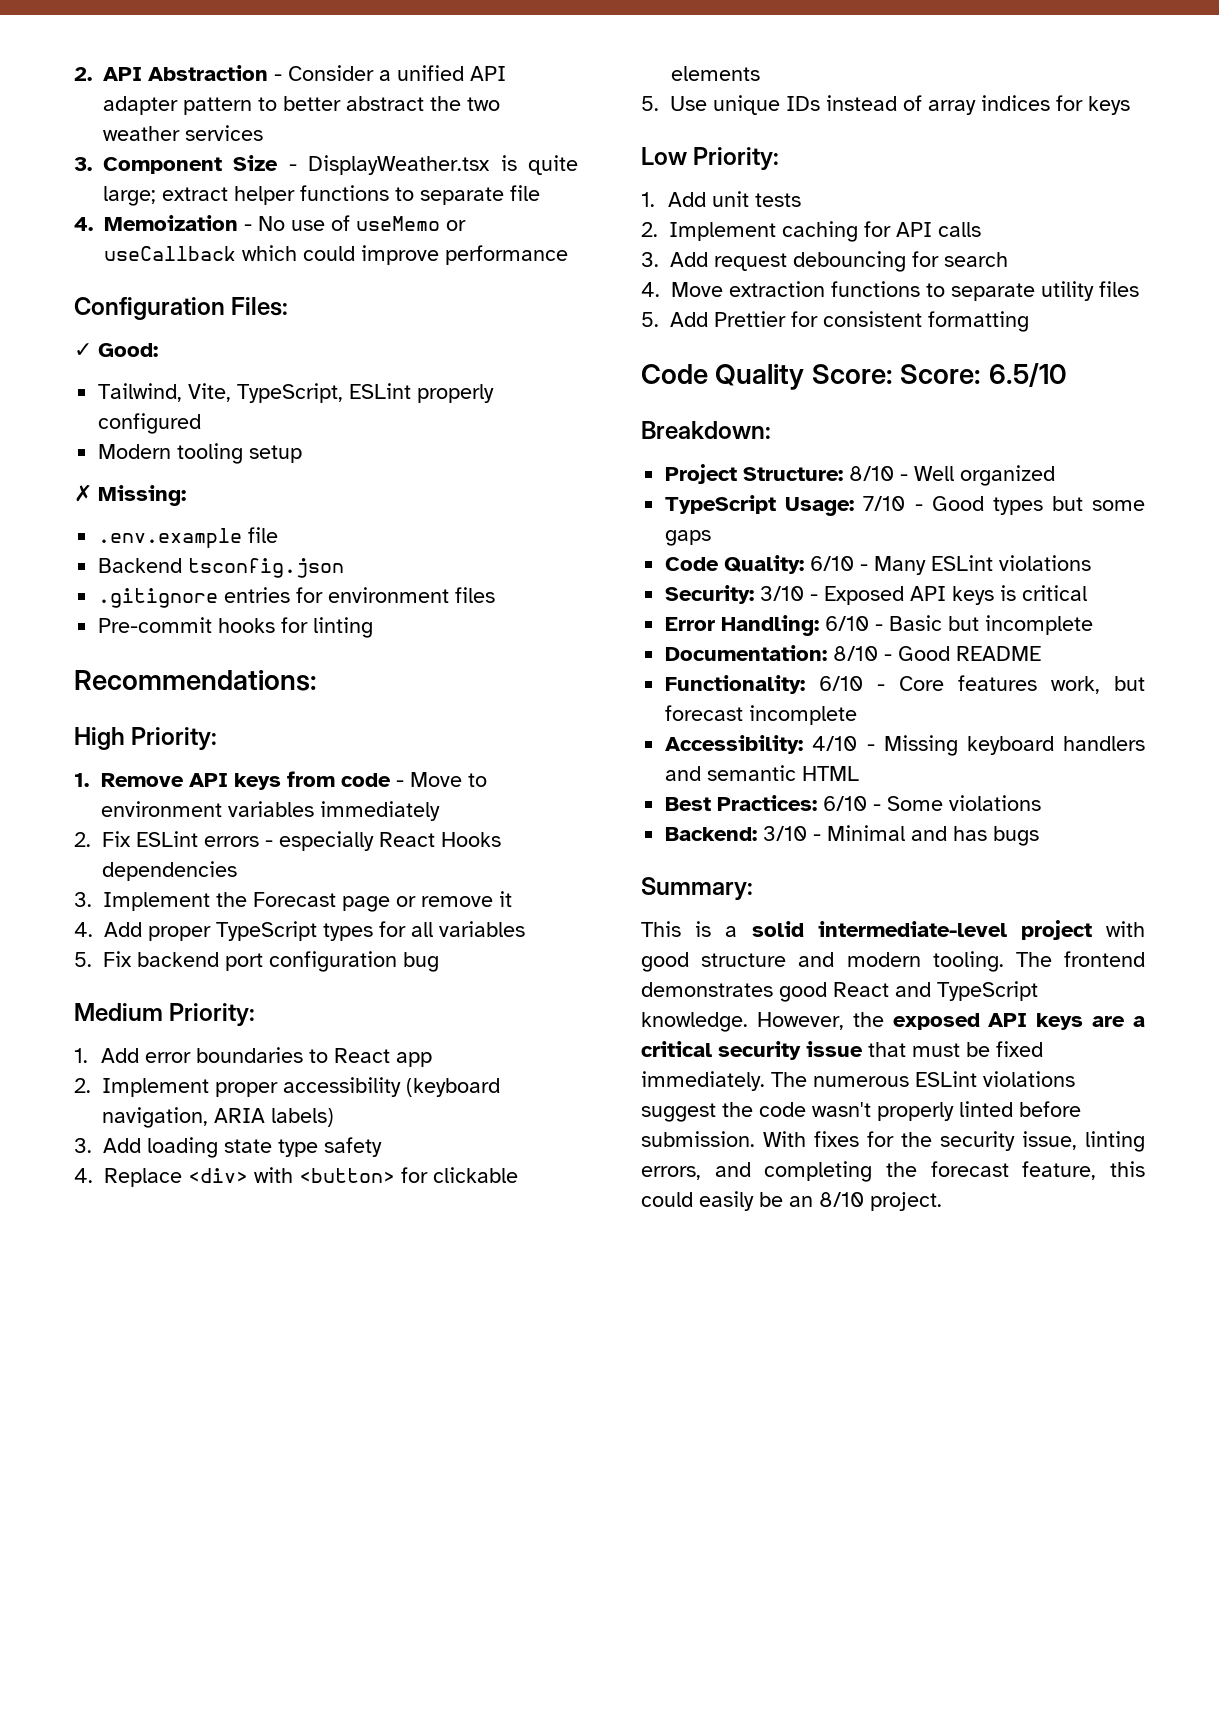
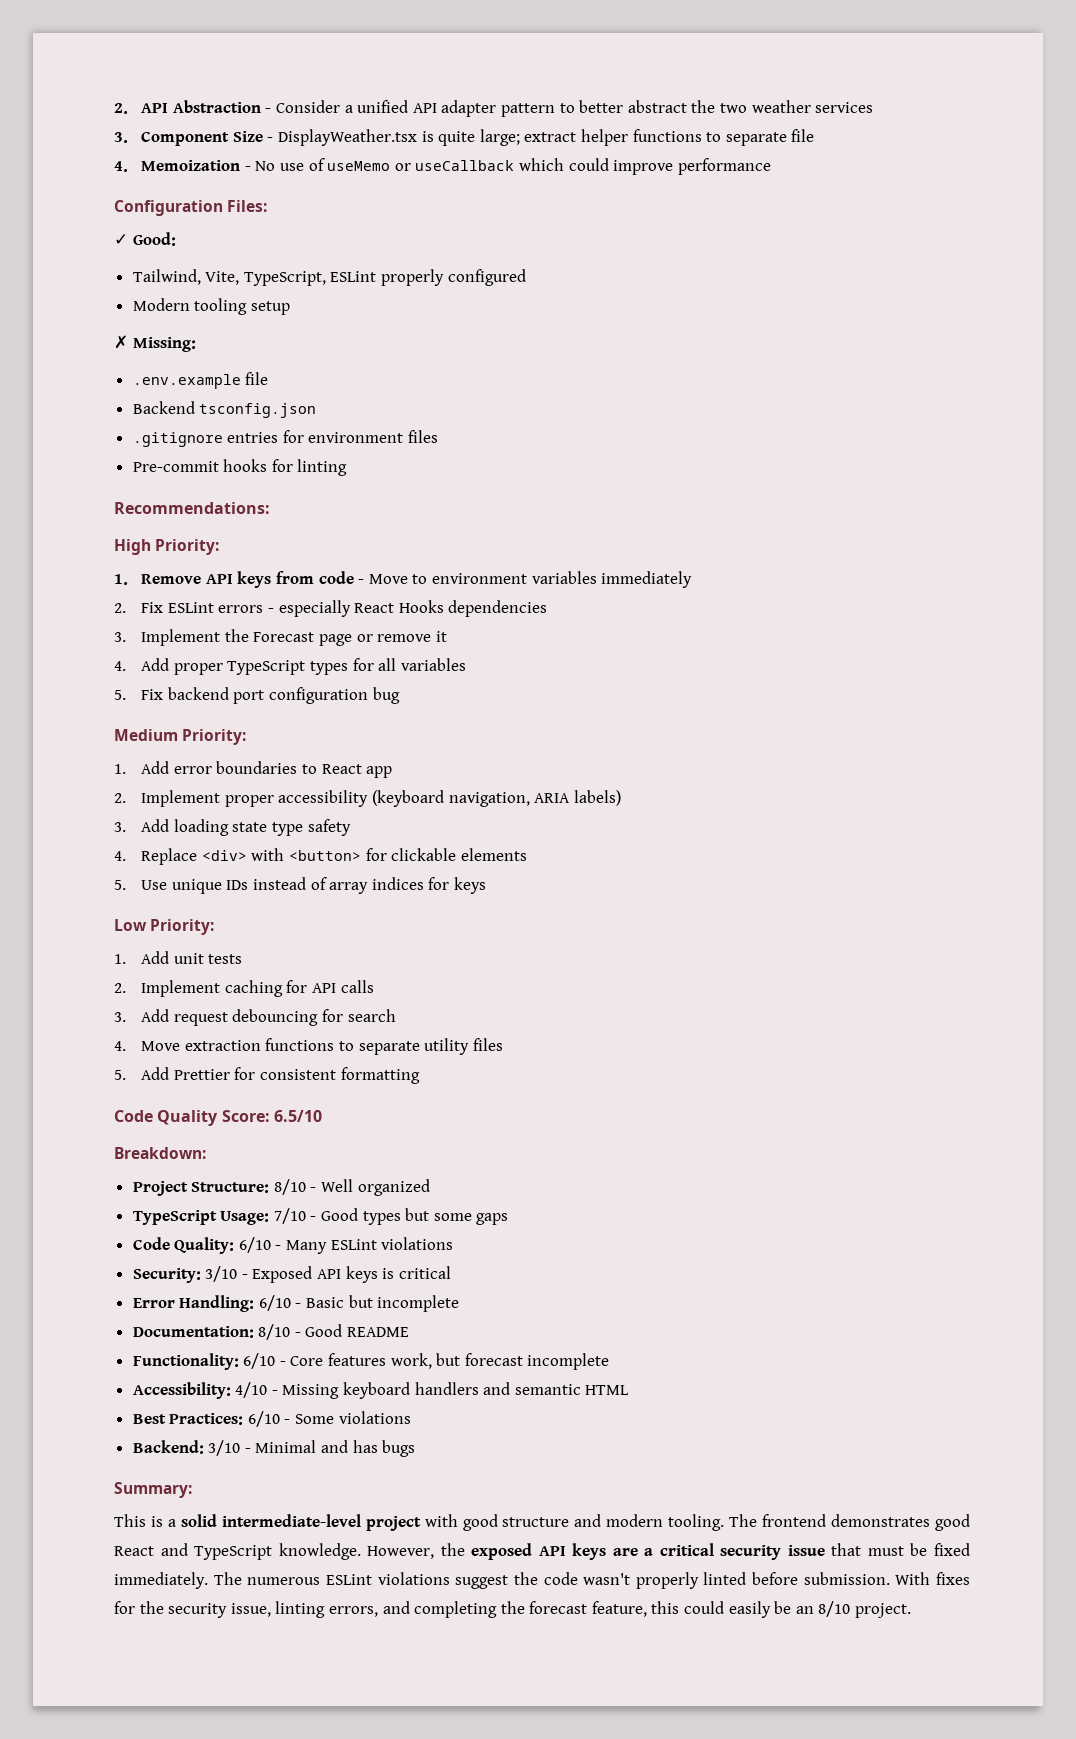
- Code Quality Score: Score: 6.5/10
+ Code Quality Score: 6.5/10

